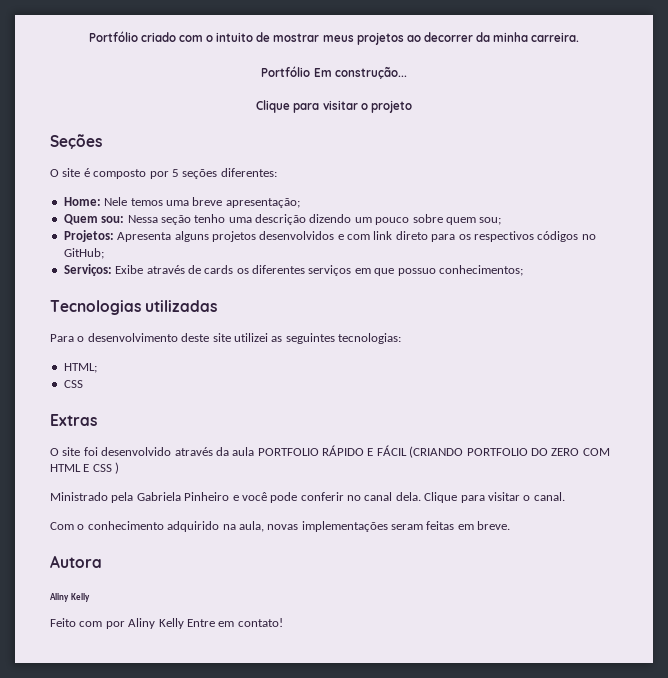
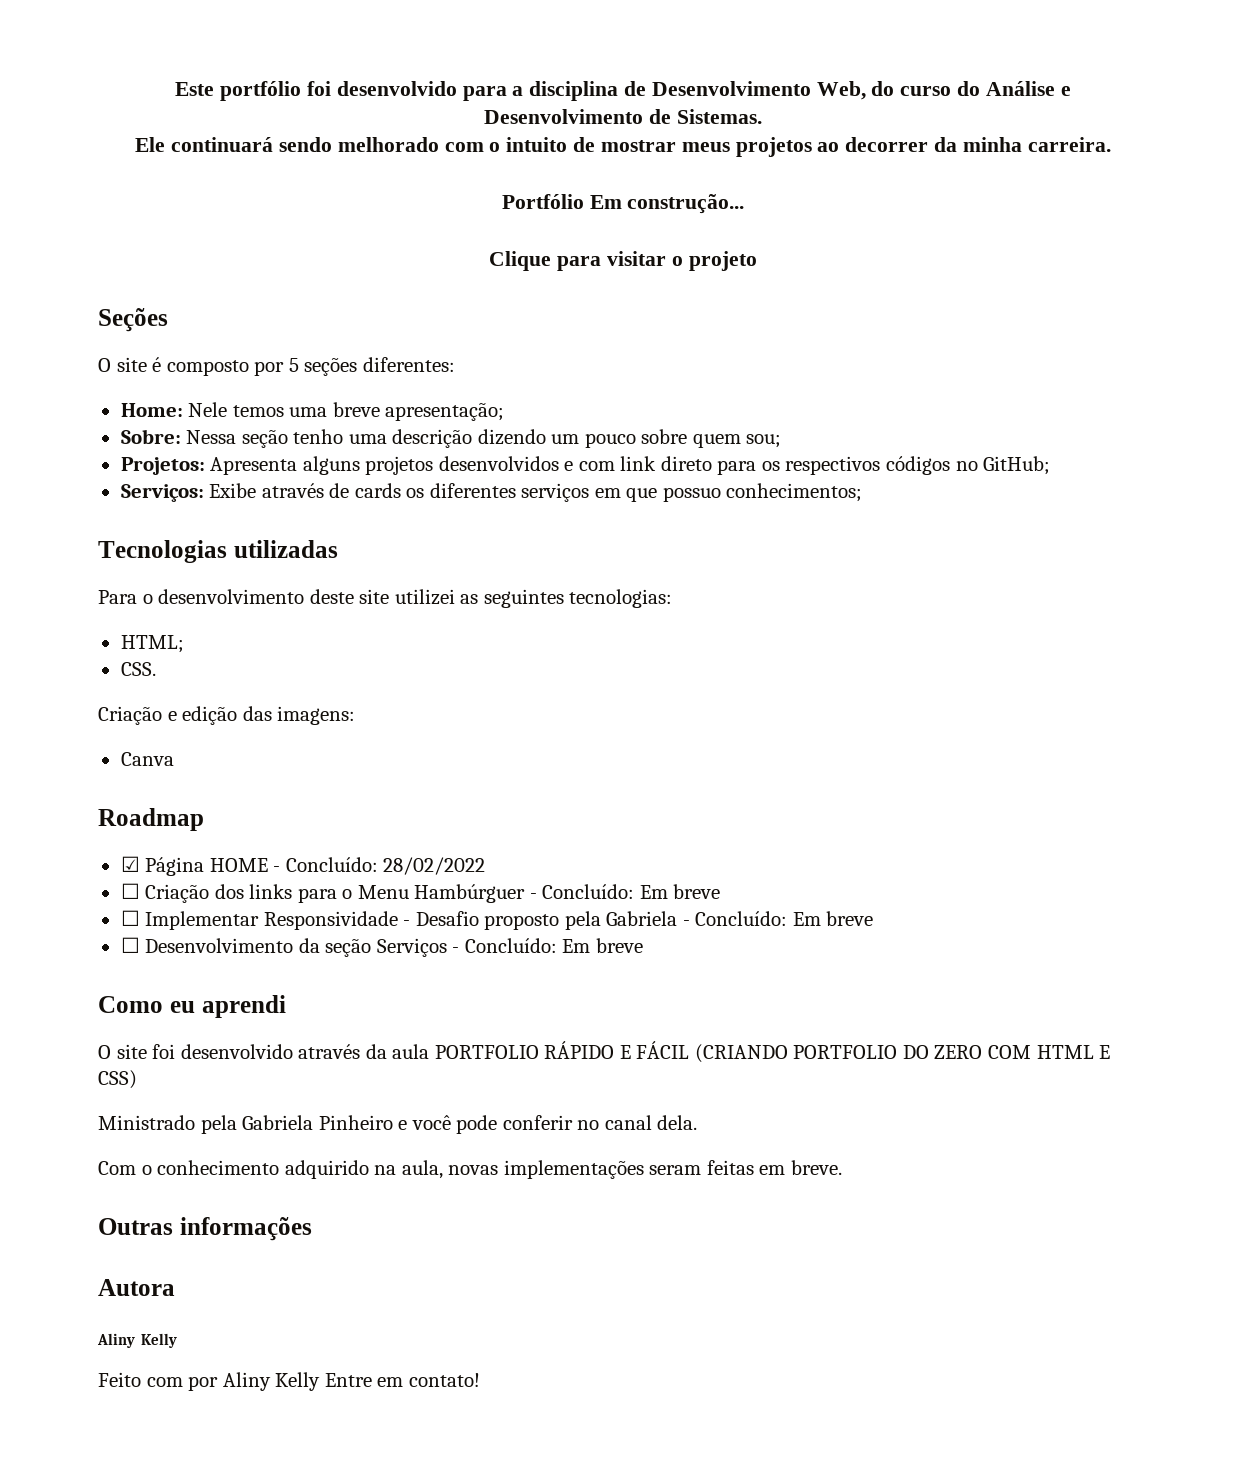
- Portfólio criado com o intuito de mostrar meus projetos ao decorrer da minha carreira.
+ Este portfólio foi desenvolvido para a disciplina de Desenvolvimento Web, do curso do Análise e Desenvolvimento de Sistemas.
+ Ele continuará sendo melhorado com o intuito de mostrar meus projetos ao decorrer da minha carreira.
- Quem sou: Nessa seção tenho uma descrição dizendo um pouco sobre quem sou;
+ Sobre: Nessa seção tenho uma descrição dizendo um pouco sobre quem sou;
  HTML;
- CSS
- Extras
+ CSS.
+ Criação e edição das imagens:
+ Canva
+ Roadmap
+ ☑ Página HOME - Concluído: 28/02/2022
+ ☐ Criação dos links para o Menu Hambúrguer - Concluído: Em breve
+ ☐ Implementar Responsividade - Desafio proposto pela Gabriela - Concluído: Em breve
+ ☐ Desenvolvimento da seção Serviços - Concluído: Em breve
+ Como eu aprendi
- O site foi desenvolvido através da aula PORTFOLIO RÁPIDO E FÁCIL (CRIANDO PORTFOLIO DO ZERO COM HTML E CSS )
+ O site foi desenvolvido através da aula PORTFOLIO RÁPIDO E FÁCIL (CRIANDO PORTFOLIO DO ZERO COM HTML E CSS)
- Clique para visitar o canal.
+ Outras informações

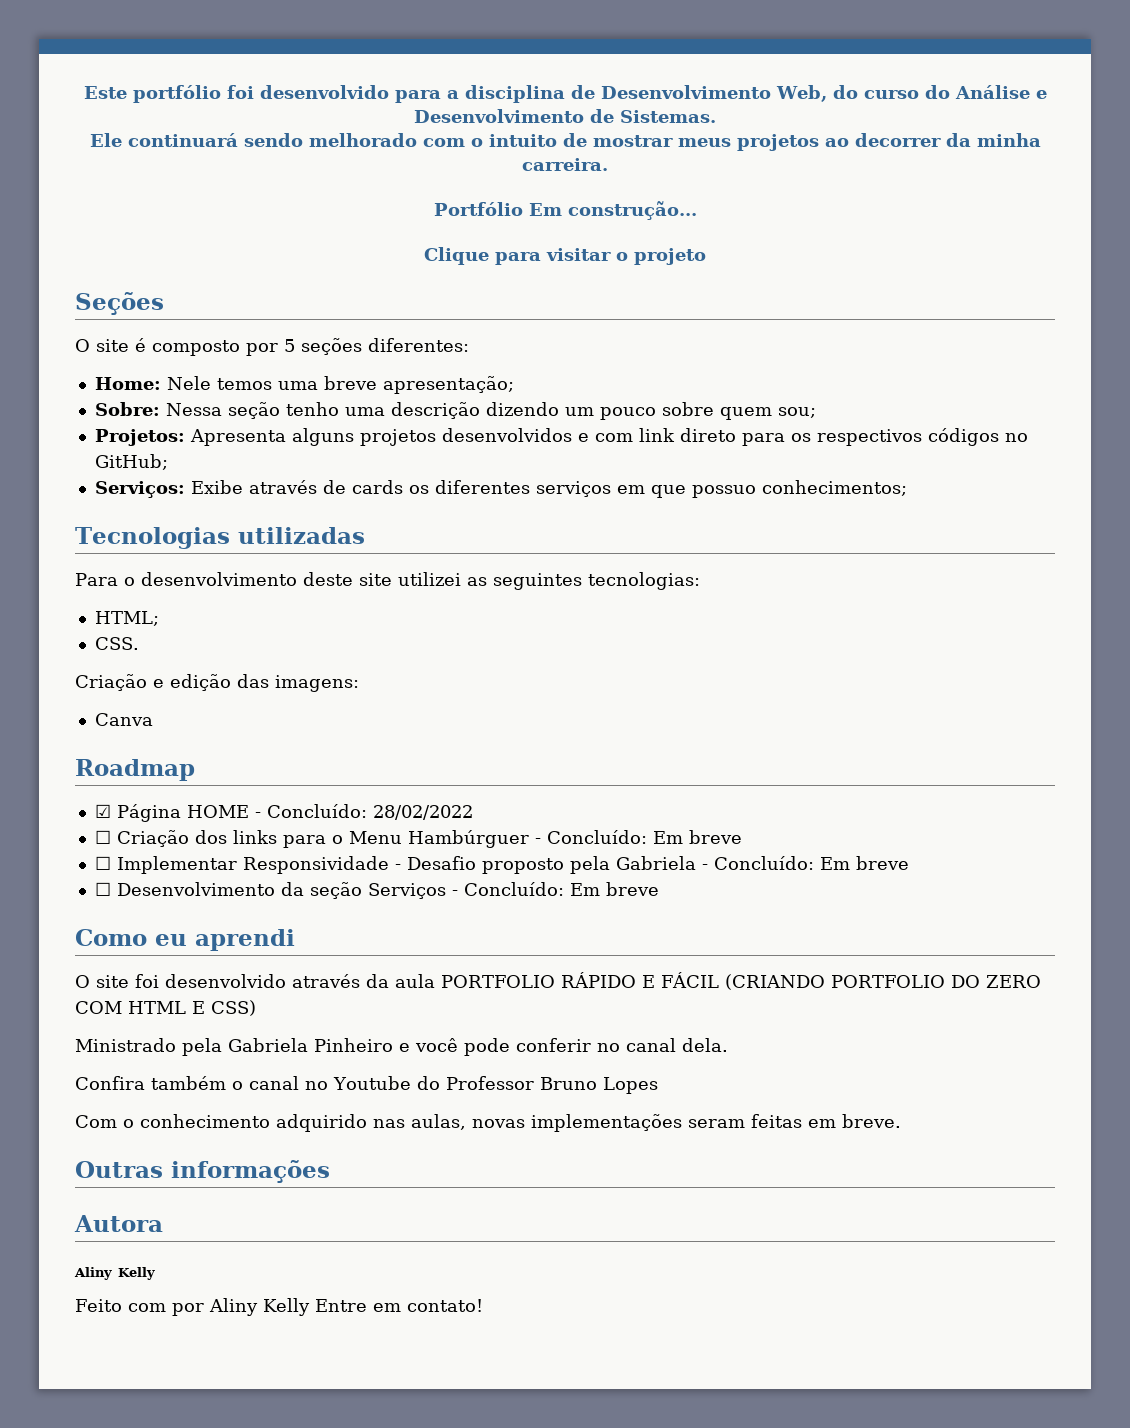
+ Confira também o canal no Youtube do Professor Bruno Lopes
- Com o conhecimento adquirido na aula, novas implementações seram feitas em breve.
+ Com o conhecimento adquirido nas aulas, novas implementações seram feitas em breve.

